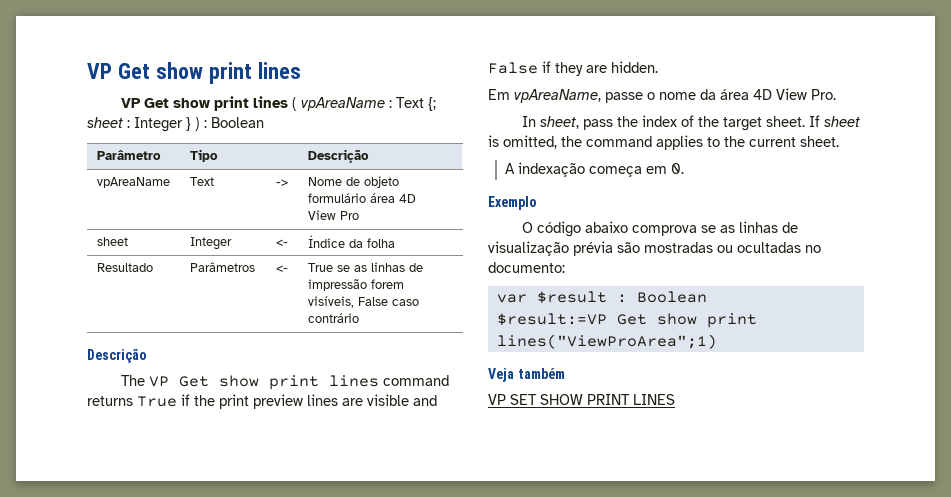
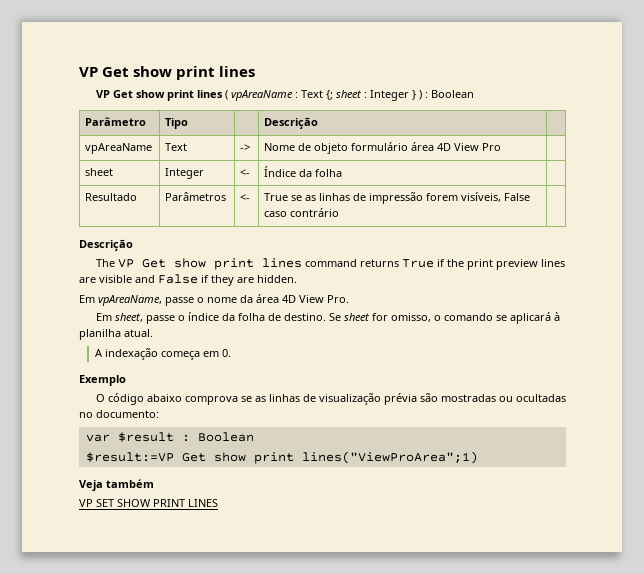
- In sheet, pass the index of the target sheet. If sheet is omitted, the command applies to the current sheet.
+ Em sheet, passe o índice da folha de destino. Se sheet for omisso, o comando se aplicará à planilha atual.

